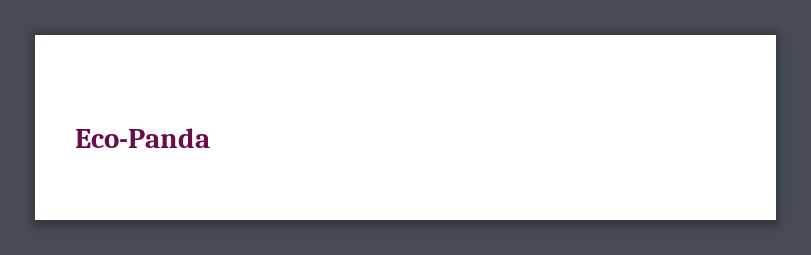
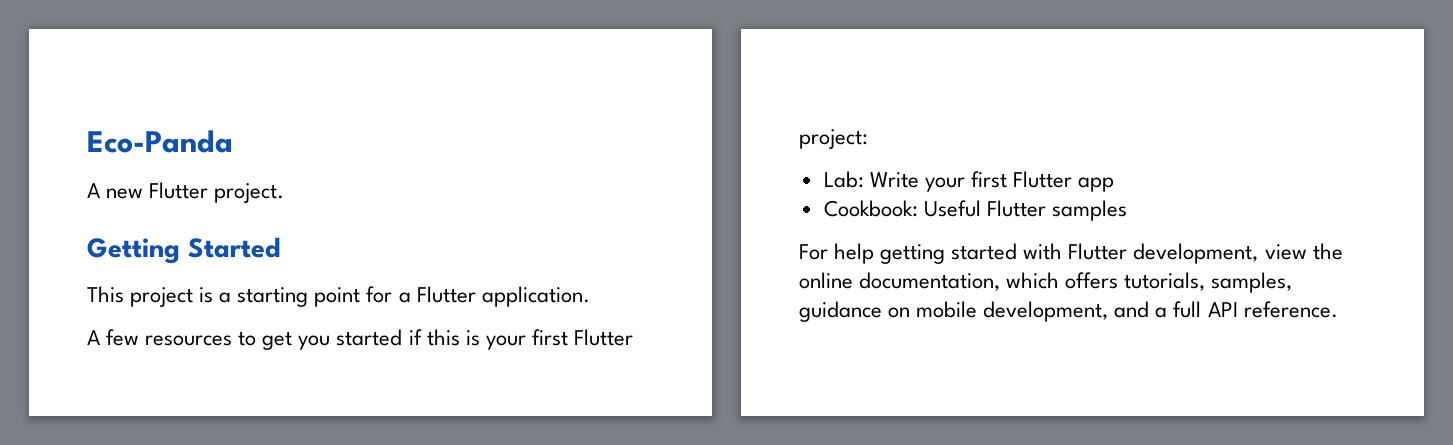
+ A new Flutter project.
+ Getting Started
+ This project is a starting point for a Flutter application.
+ A few resources to get you started if this is your first Flutter project:
+ Lab: Write your first Flutter app
+ Cookbook: Useful Flutter samples
+ For help getting started with Flutter development, view the online documentation, which offers tutorials, samples, guidance on mobile development, and a full API reference.

